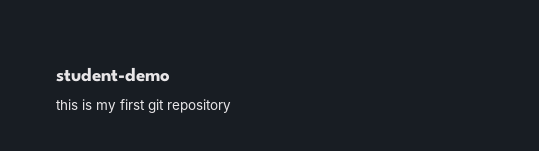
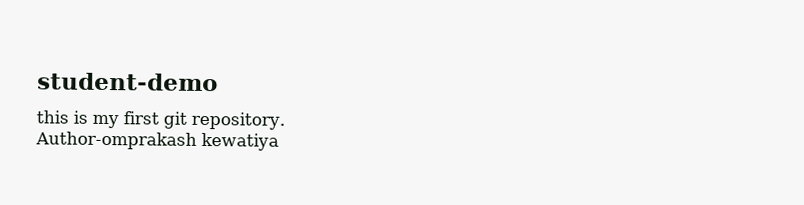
- this is my first git repository
+ this is my first git repository.
+ Author-omprakash kewatiya

